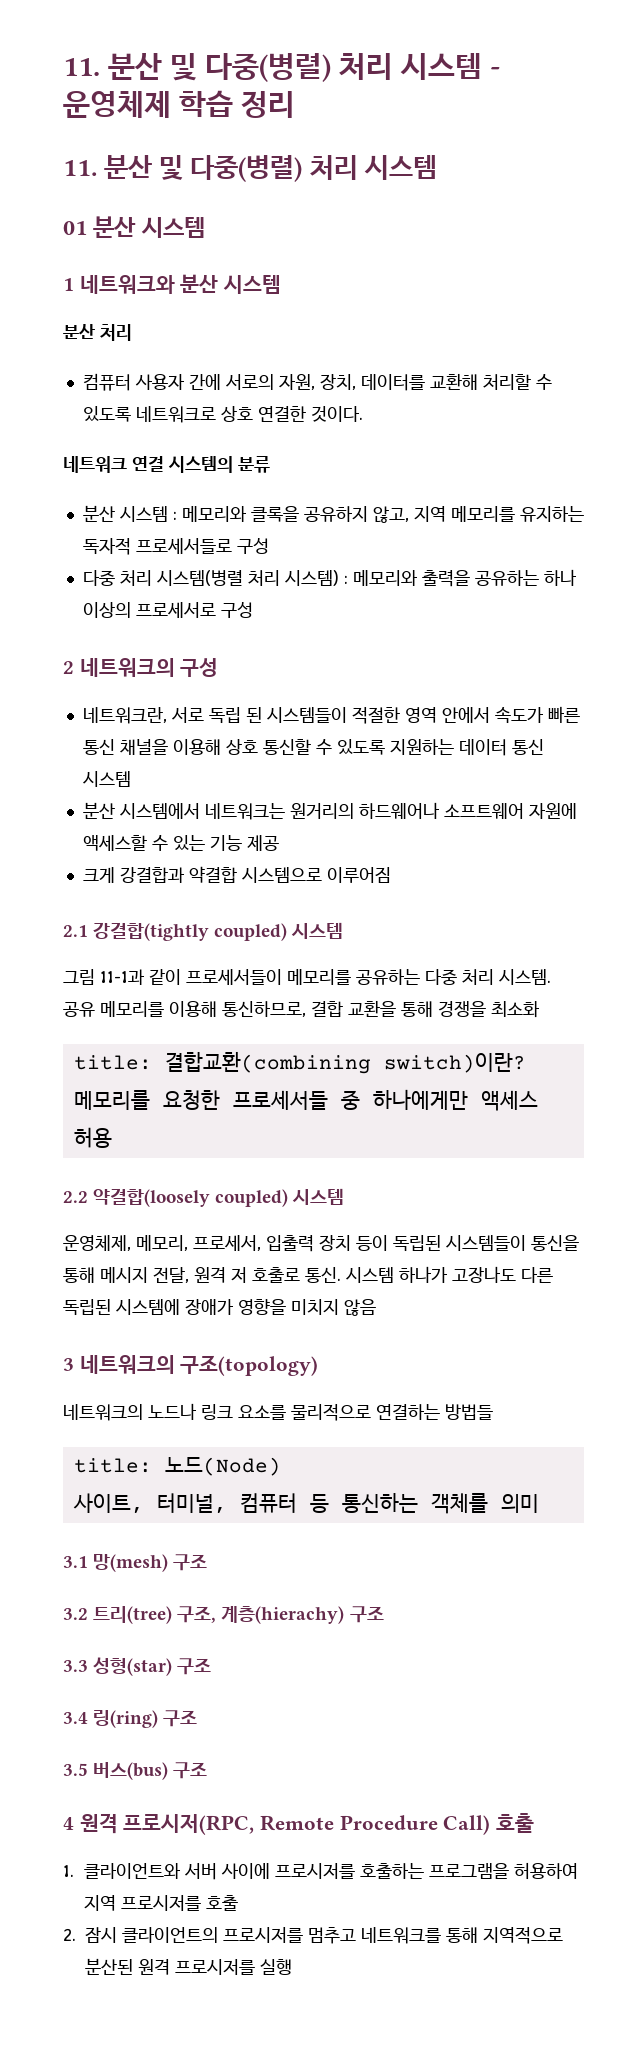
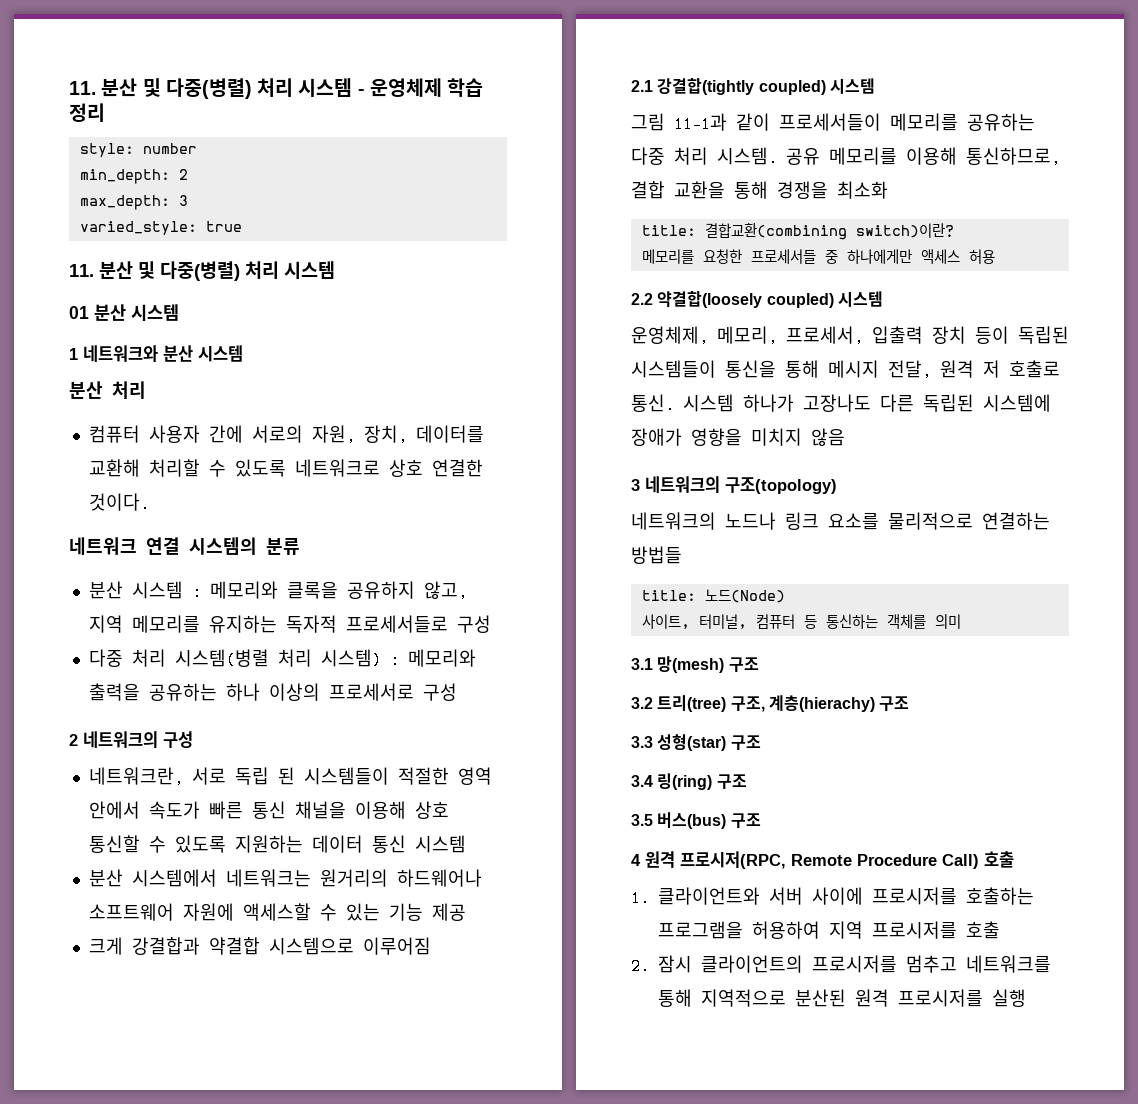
+ style: number
+ min_depth: 2
+ max_depth: 3
+ varied_style: true

